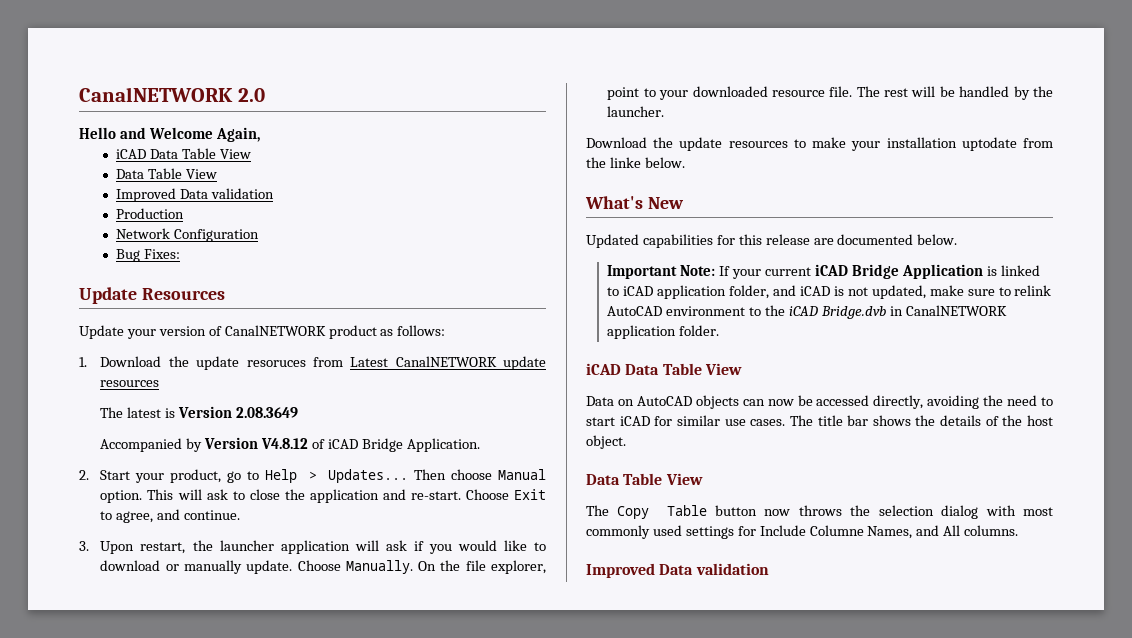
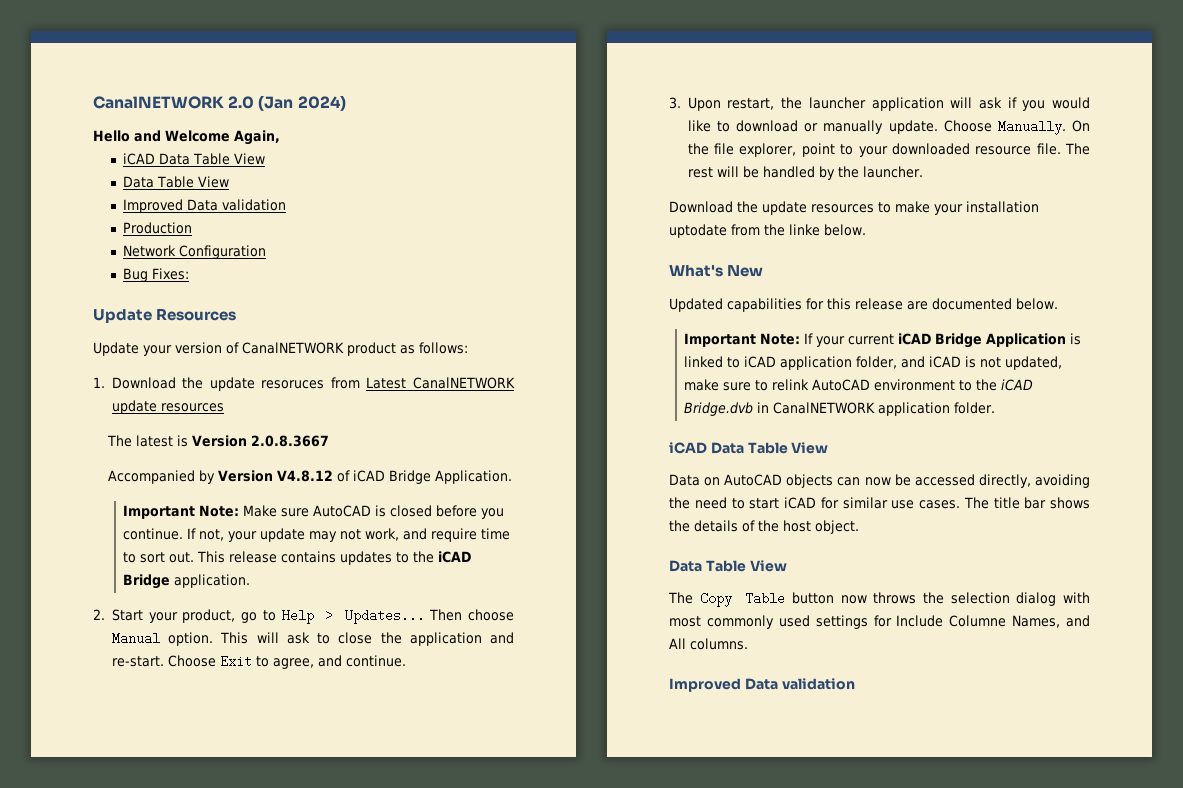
- CanalNETWORK 2.0
+ CanalNETWORK 2.0 (Jan 2024)
- The latest is Version 2.08.3649
+ The latest is Version 2.0.8.3667
+ Important Note: Make sure AutoCAD is closed before you continue. If not, your update may not work, and require time to sort out. This release contains updates to the iCAD Bridge application.

